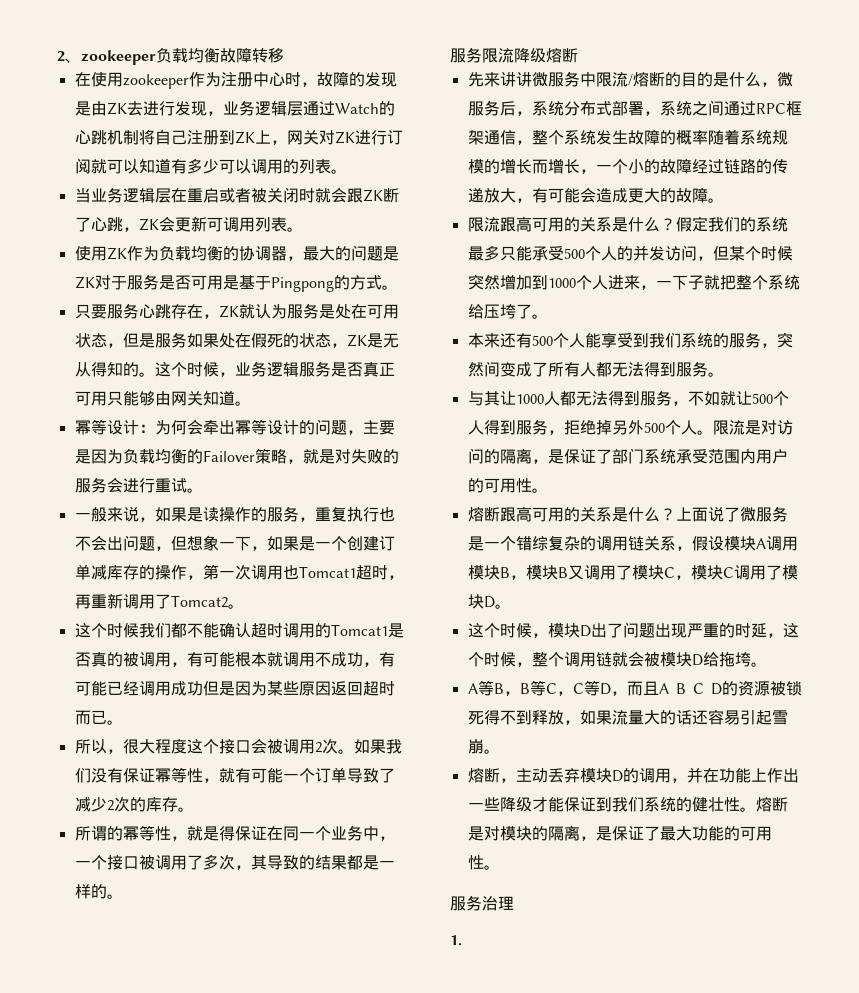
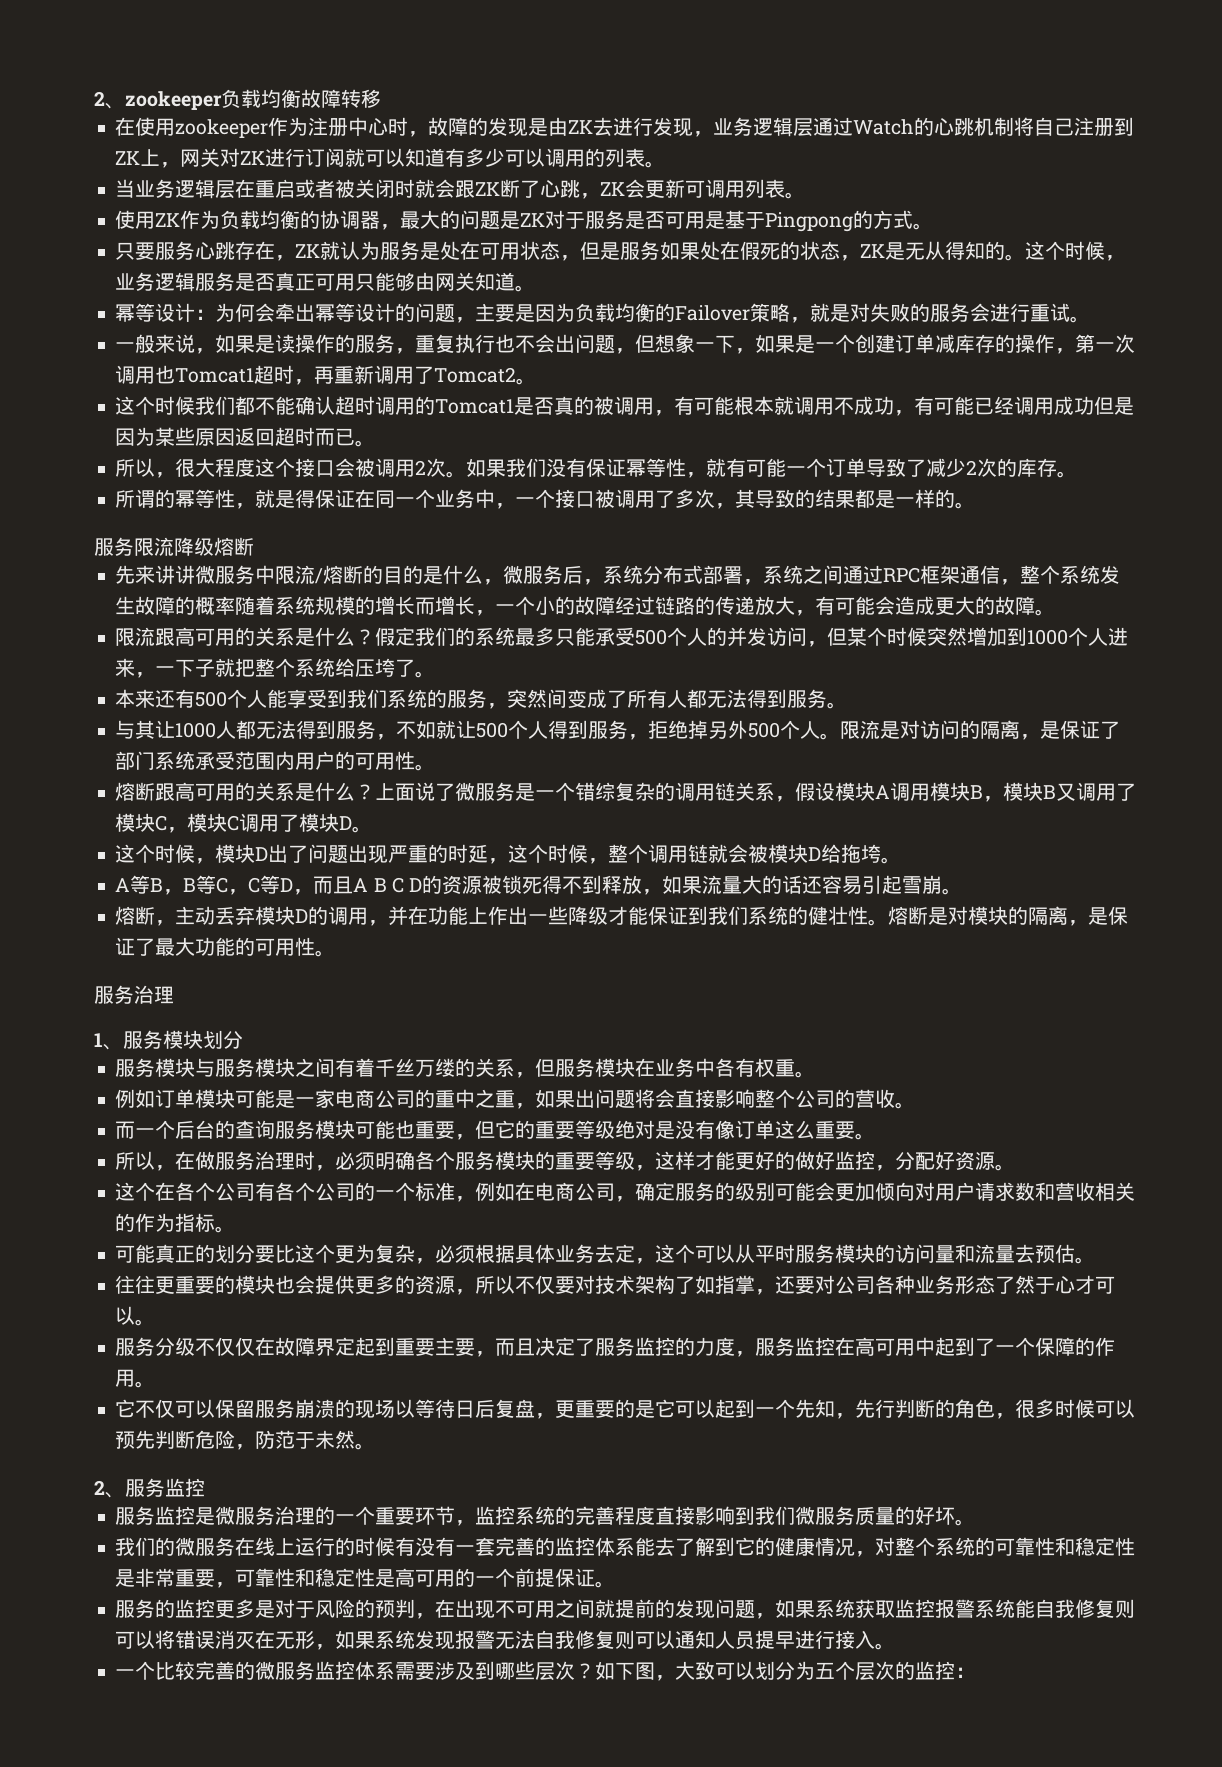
- 1.
+ 1、服务模块划分
+ 服务模块与服务模块之间有着千丝万缕的关系，但服务模块在业务中各有权重。
+ 例如订单模块可能是一家电商公司的重中之重，如果出问题将会直接影响整个公司的营收。
+ 而一个后台的查询服务模块可能也重要，但它的重要等级绝对是没有像订单这么重要。
+ 所以，在做服务治理时，必须明确各个服务模块的重要等级，这样才能更好的做好监控，分配好资源。
+ 这个在各个公司有各个公司的一个标准，例如在电商公司，确定服务的级别可能会更加倾向对用户请求数和营收相关的作为指标。
+ 可能真正的划分要比这个更为复杂，必须根据具体业务去定，这个可以从平时服务模块的访问量和流量去预估。
+ 往往更重要的模块也会提供更多的资源，所以不仅要对技术架构了如指掌，还要对公司各种业务形态了然于心才可以。
+ 服务分级不仅仅在故障界定起到重要主要，而且决定了服务监控的力度，服务监控在高可用中起到了一个保障的作用。
+ 它不仅可以保留服务崩溃的现场以等待日后复盘，更重要的是它可以起到一个先知，先行判断的角色，很多时候可以预先判断危险，防范于未然。
+ 2、服务监控
+ 服务监控是微服务治理的一个重要环节，监控系统的完善程度直接影响到我们微服务质量的好坏。
+ 我们的微服务在线上运行的时候有没有一套完善的监控体系能去了解到它的健康情况，对整个系统的可靠性和稳定性是非常重要，可靠性和稳定性是高可用的一个前提保证。
+ 服务的监控更多是对于风险的预判，在出现不可用之间就提前的发现问题，如果系统获取监控报警系统能自我修复则可以将错误消灭在无形，如果系统发现报警无法自我修复则可以通知人员提早进行接入。
+ 一个比较完善的微服务监控体系需要涉及到哪些层次？如下图，大致可以划分为五个层次的监控：

